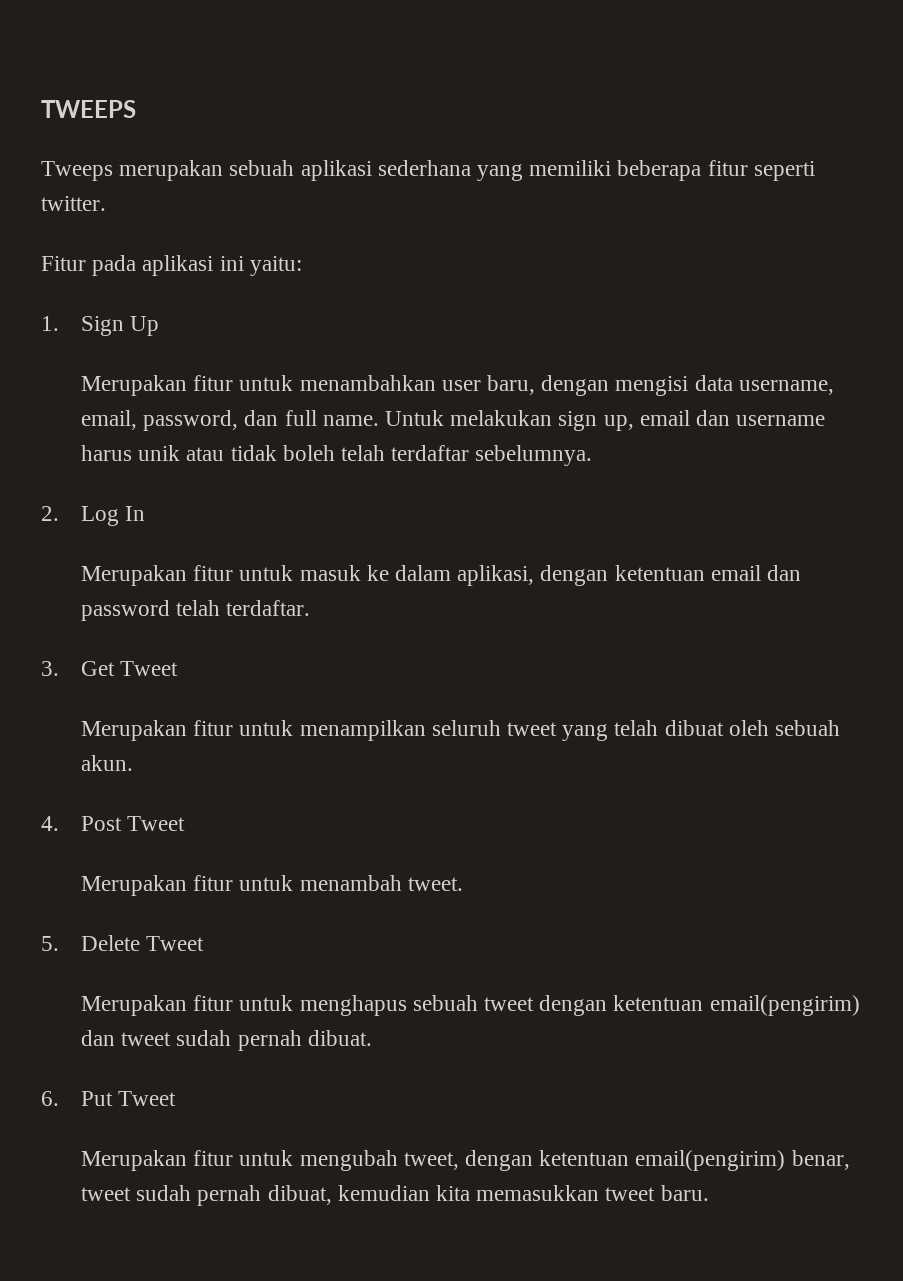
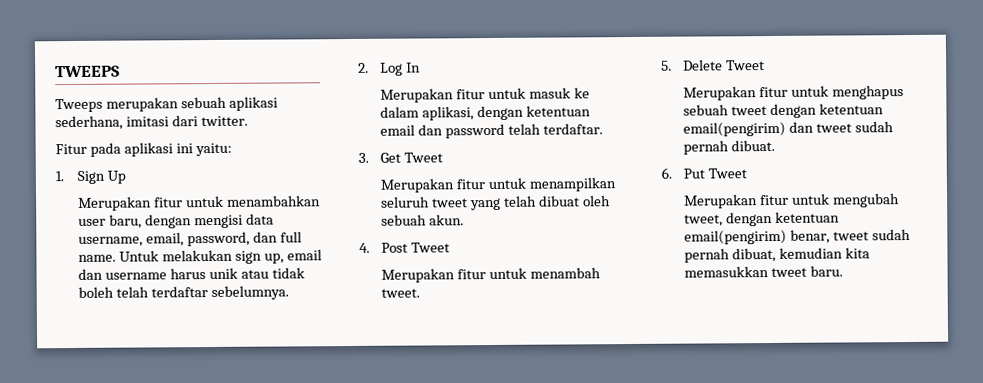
- Tweeps merupakan sebuah aplikasi sederhana yang memiliki beberapa fitur seperti twitter.
+ Tweeps merupakan sebuah aplikasi sederhana, imitasi dari twitter.

